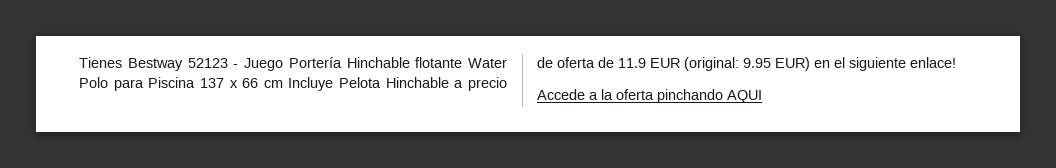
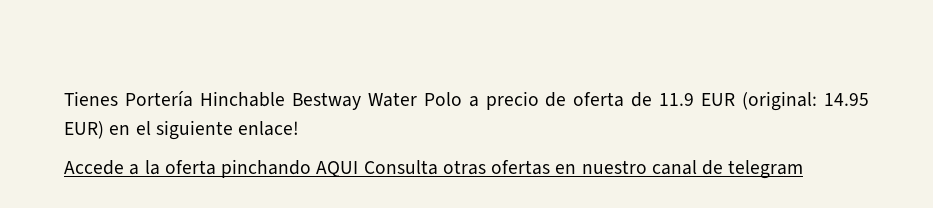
- Tienes Bestway 52123 - Juego Portería Hinchable flotante Water Polo para Piscina 137 x 66 cm Incluye Pelota Hinchable a precio de oferta de 11.9 EUR (original: 9.95 EUR) en el siguiente enlace!
+ Tienes Portería Hinchable Bestway Water Polo a precio de oferta de 11.9 EUR (original: 14.95 EUR) en el siguiente enlace!
- Accede a la oferta pinchando AQUI
+ Accede a la oferta pinchando AQUI Consulta otras ofertas en nuestro canal de telegram

